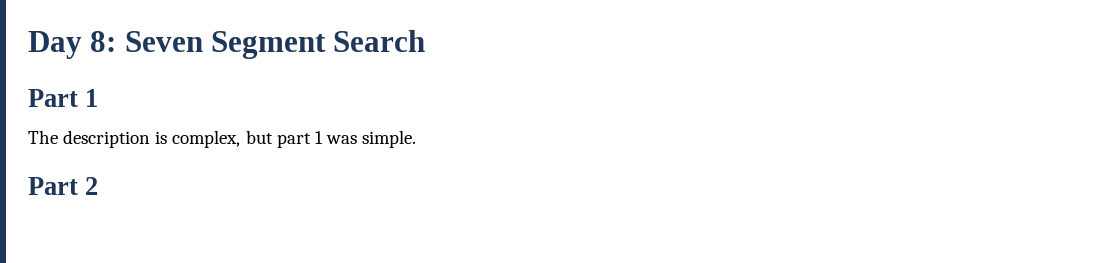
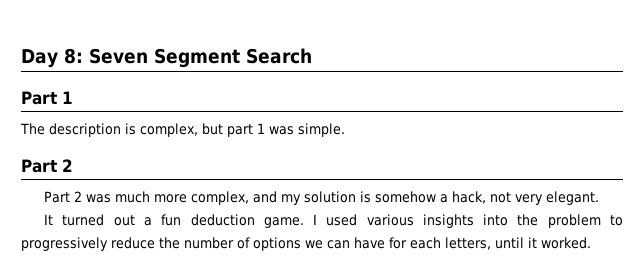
+ Part 2 was much more complex, and my solution is somehow a hack, not very elegant.
+ It turned out a fun deduction game. I used various insights into the problem to progressively reduce the number of options we can have for each letters, until it worked.

